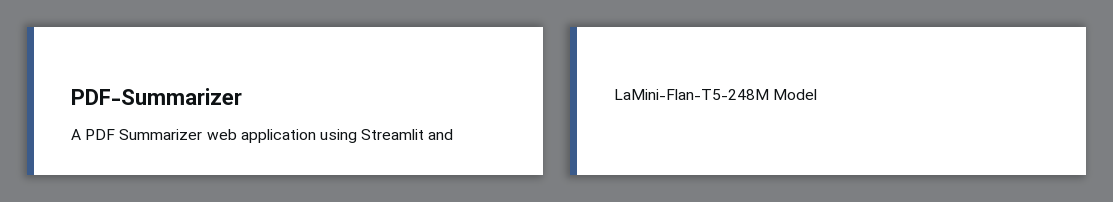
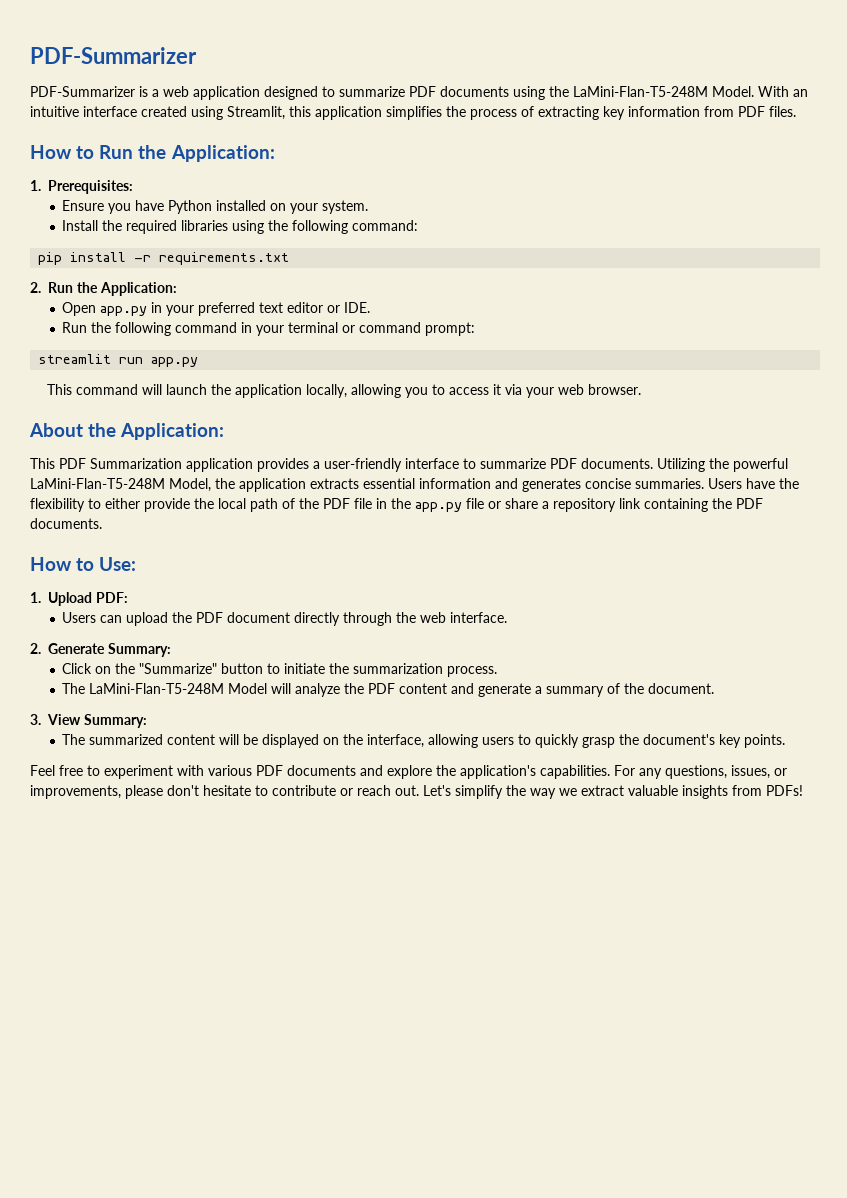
- A PDF Summarizer web application using Streamlit and LaMini-Flan-T5-248M Model
+ PDF-Summarizer is a web application designed to summarize PDF documents using the LaMini-Flan-T5-248M Model. With an intuitive interface created using Streamlit, this application simplifies the process of extracting key information from PDF files.
+ How to Run the Application:
+ 1. Prerequisites:
+ Ensure you have Python installed on your system.
+ Install the required libraries using the following command:
+ pip install -r requirements.txt
+ 2. Run the Application:
+ Open app.py in your preferred text editor or IDE.
+ Run the following command in your terminal or command prompt:
+ streamlit run app.py
+ This command will launch the application locally, allowing you to access it via your web browser.
+ About the Application:
+ This PDF Summarization application provides a user-friendly interface to summarize PDF documents. Utilizing the powerful LaMini-Flan-T5-248M Model, the application extracts essential information and generates concise summaries. Users have the flexibility to either provide the local path of the PDF file in the app.py file or share a repository link containing the PDF documents.
+ How to Use:
+ 1. Upload PDF:
+ Users can upload the PDF document directly through the web interface.
+ 2. Generate Summary:
+ Click on the "Summarize" button to initiate the summarization process.
+ The LaMini-Flan-T5-248M Model will analyze the PDF content and generate a summary of the document.
+ 3. View Summary:
+ The summarized content will be displayed on the interface, allowing users to quickly grasp the document's key points.
+ Feel free to experiment with various PDF documents and explore the application's capabilities. For any questions, issues, or improvements, please don't hesitate to contribute or reach out. Let's simplify the way we extract valuable insights from PDFs!

